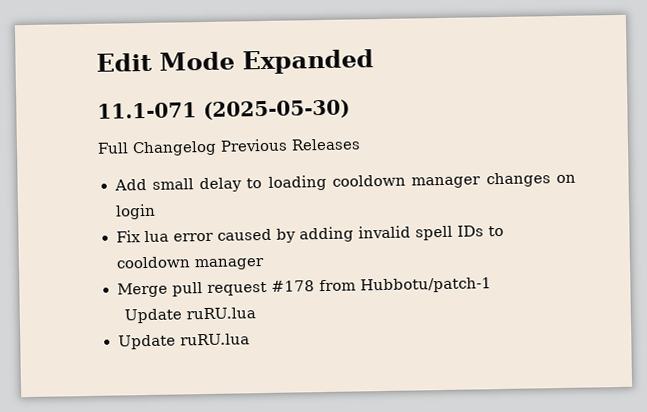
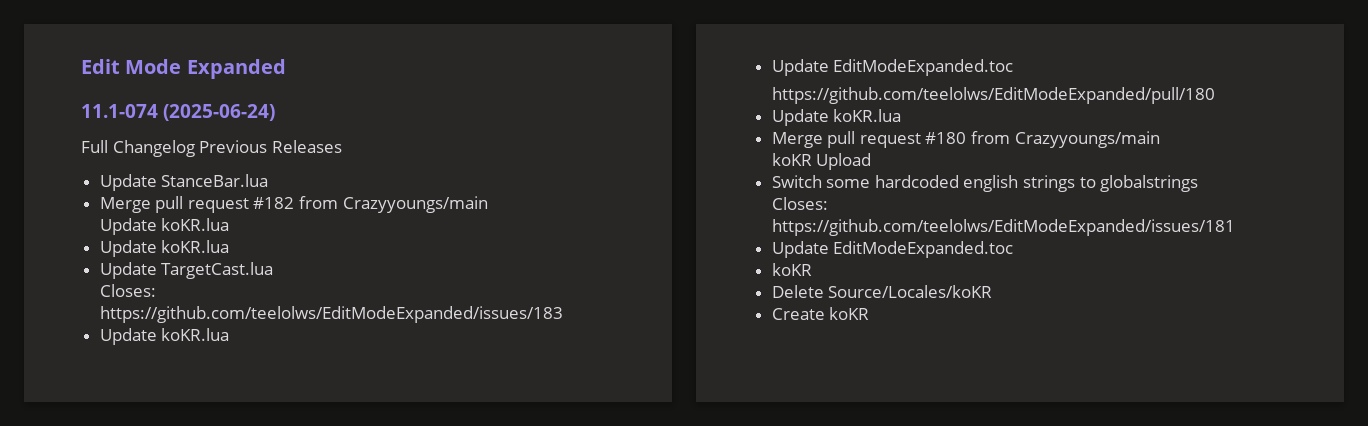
- 11.1-071 (2025-05-30)
+ 11.1-074 (2025-06-24)
- Add small delay to loading cooldown manager changes on login
- Fix lua error caused by adding invalid spell IDs to cooldown manager
- Merge pull request #178 from Hubbotu/patch-1
- Update ruRU.lua
- Update ruRU.lua
+ Update StanceBar.lua
+ Merge pull request #182 from Crazyyoungs/main
+ Update koKR.lua
+ Update koKR.lua
+ Update TargetCast.lua
+ Closes: https://github.com/teelolws/EditModeExpanded/issues/183
+ Update koKR.lua
+ Update EditModeExpanded.toc
+ https://github.com/teelolws/EditModeExpanded/pull/180
+ Update koKR.lua
+ Merge pull request #180 from Crazyyoungs/main
+ koKR Upload
+ Switch some hardcoded english strings to globalstrings
+ Closes: https://github.com/teelolws/EditModeExpanded/issues/181
+ Update EditModeExpanded.toc
+ koKR
+ Delete Source/Locales/koKR
+ Create koKR

